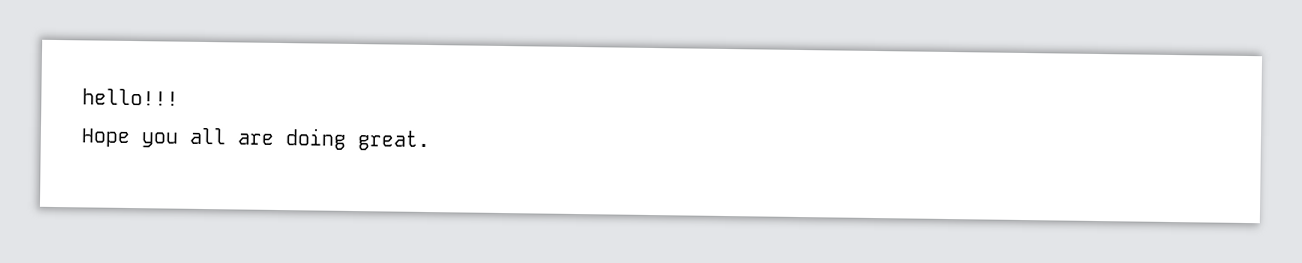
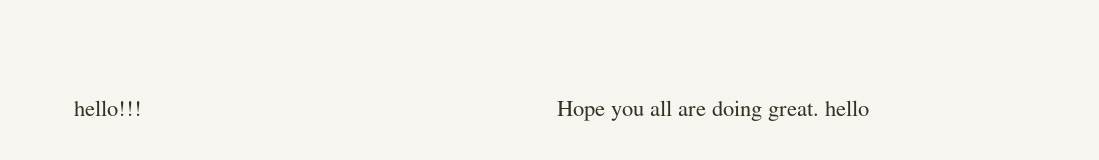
- Hope you all are doing great.
+ Hope you all are doing great. hello

